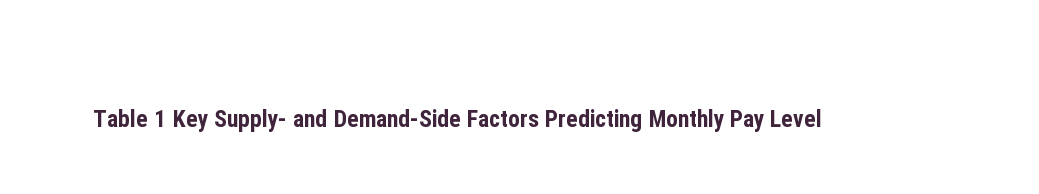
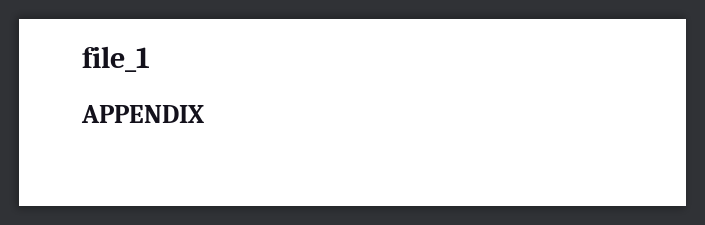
- Table 1 Key Supply- and Demand-Side Factors Predicting Monthly Pay Level
+ file_1
+ APPENDIX

